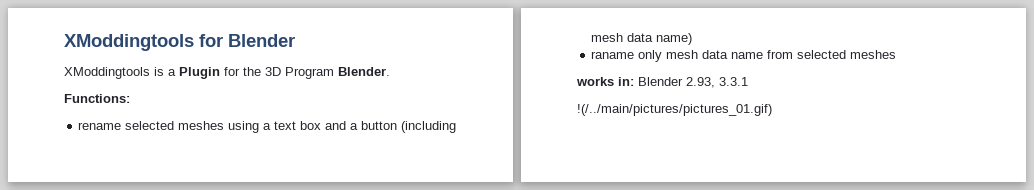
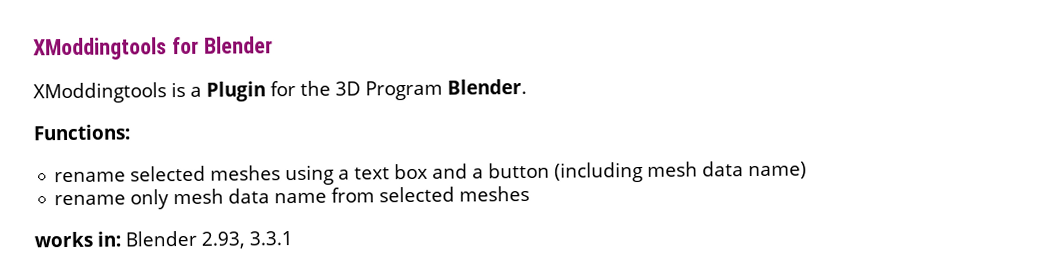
- raname only mesh data name from selected meshes
+ rename only mesh data name from selected meshes
- !(/../main/pictures/pictures_01.gif)

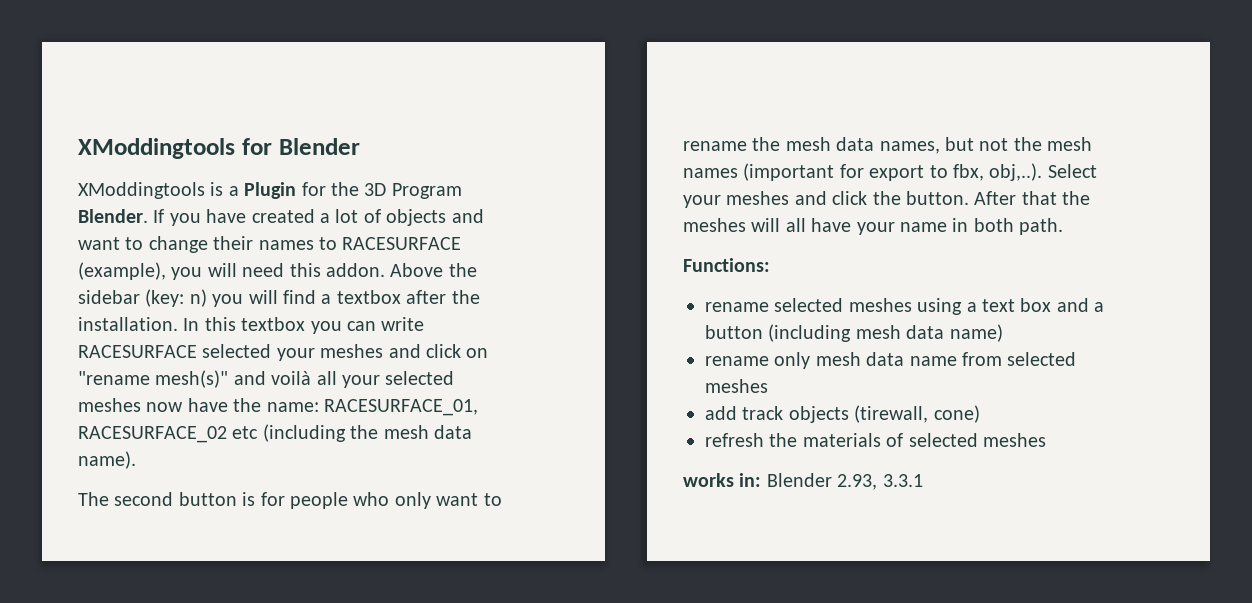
+ If you have created a lot of objects and want to change their names to RACESURFACE (example), you will need this addon. Above the sidebar (key: n) you will find a textbox after the installation. In this textbox you can write RACESURFACE selected your meshes and click on "rename mesh(s)" and voilà all your selected meshes now have the name: RACESURFACE_01, RACESURFACE_02 etc (including the mesh data name).
+ The second button is for people who only want to rename the mesh data names, but not the mesh names (important for export to fbx, obj,..). Select your meshes and click the button. After that the meshes will all have your name in both path.
+ add track objects (tirewall, cone)
+ refresh the materials of selected meshes

